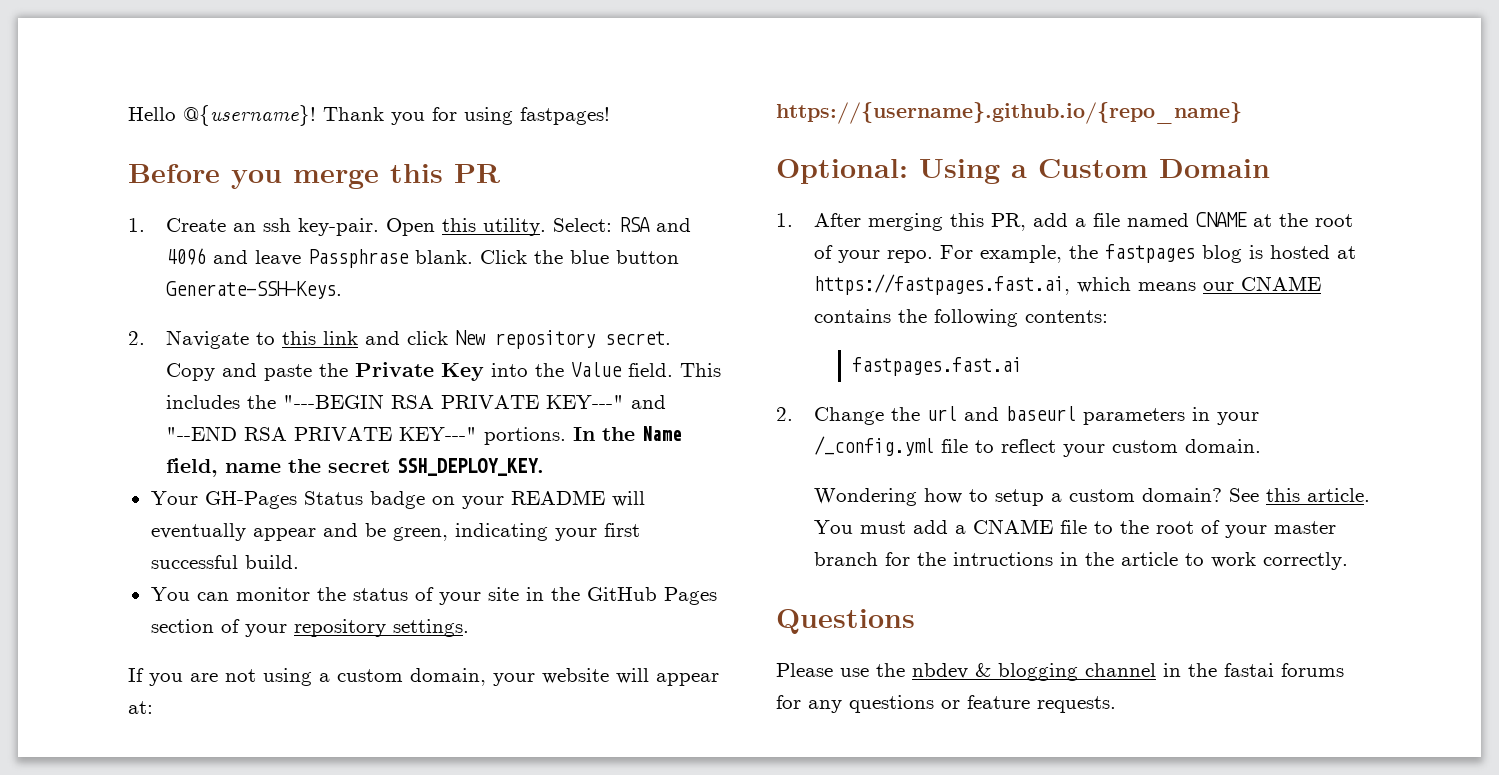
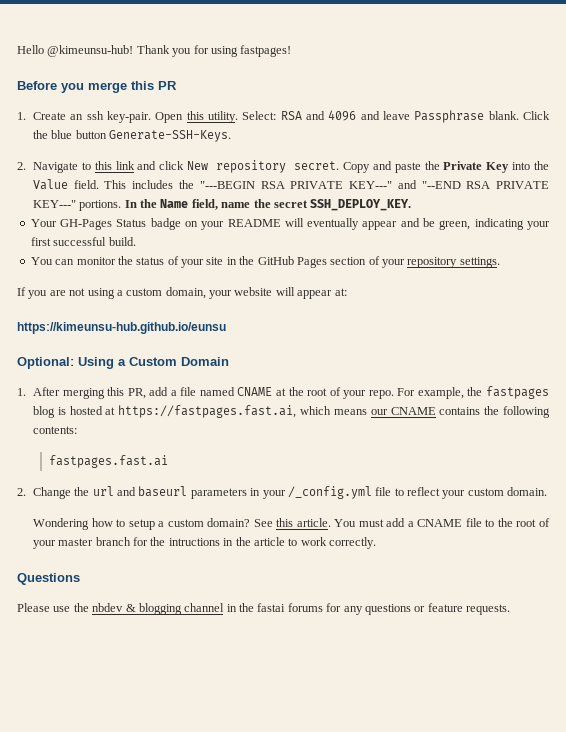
- Hello @{username}!
+ Hello @kimeunsu-hub!
- https://{username}.github.io/{repo_name}
+ https://kimeunsu-hub.github.io/eunsu

